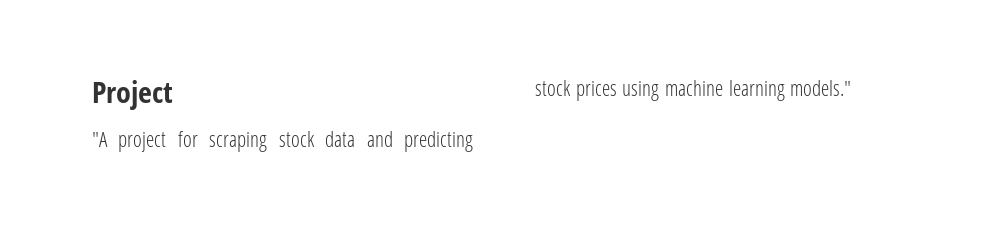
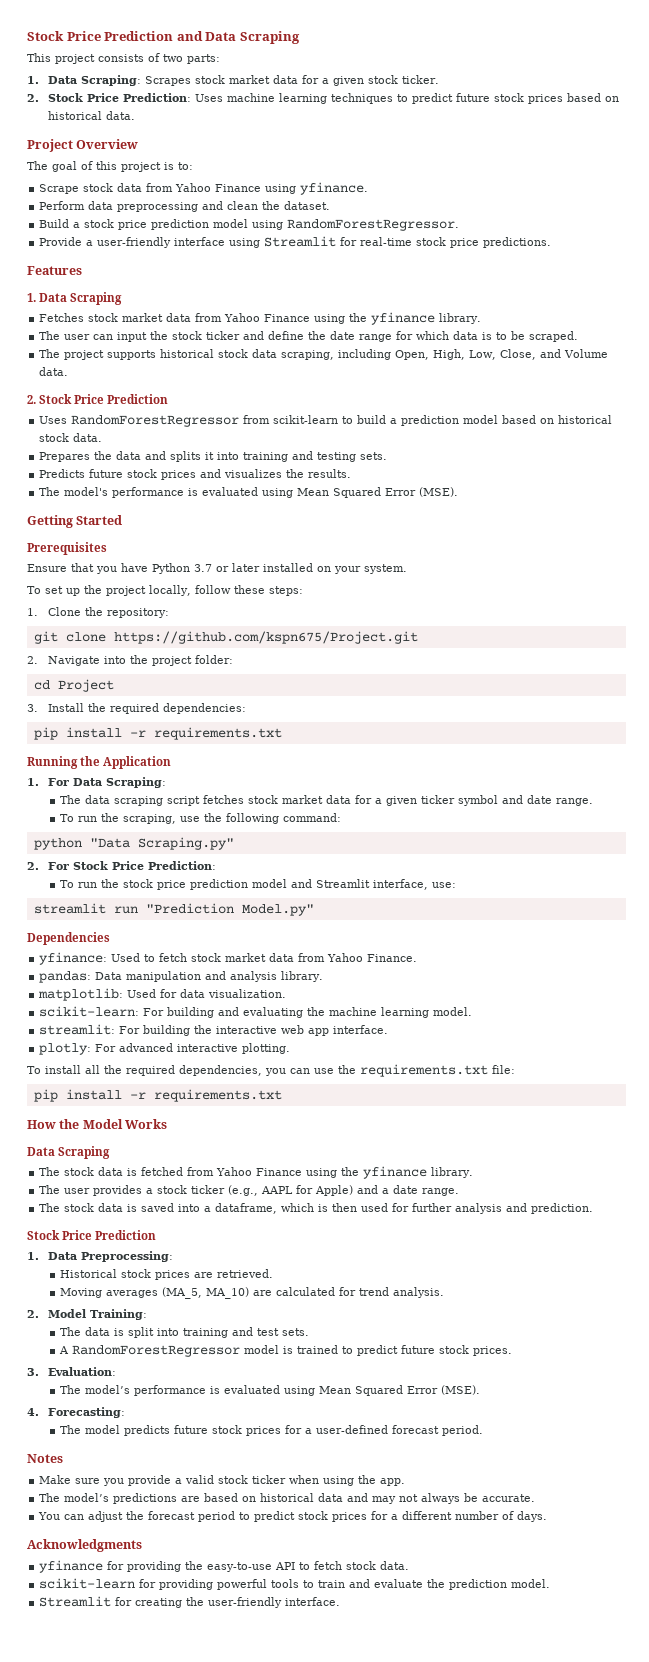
- Project
- "A project for scraping stock data and predicting stock prices using machine learning models."
+ Stock Price Prediction and Data Scraping
+ This project consists of two parts:
+ 1. Data Scraping: Scrapes stock market data for a given stock ticker.
+ 2. Stock Price Prediction: Uses machine learning techniques to predict future stock prices based on historical data.
+ Project Overview
+ The goal of this project is to:
+ Scrape stock data from Yahoo Finance using yfinance.
+ Perform data preprocessing and clean the dataset.
+ Build a stock price prediction model using RandomForestRegressor.
+ Provide a user-friendly interface using Streamlit for real-time stock price predictions.
+ Features
+ 1. Data Scraping
+ Fetches stock market data from Yahoo Finance using the yfinance library.
+ The user can input the stock ticker and define the date range for which data is to be scraped.
+ The project supports historical stock data scraping, including Open, High, Low, Close, and Volume data.
+ 2. Stock Price Prediction
+ Uses RandomForestRegressor from scikit-learn to build a prediction model based on historical stock data.
+ Prepares the data and splits it into training and testing sets.
+ Predicts future stock prices and visualizes the results.
+ The model's performance is evaluated using Mean Squared Error (MSE).
+ Getting Started
+ Prerequisites
+ Ensure that you have Python 3.7 or later installed on your system.
+ To set up the project locally, follow these steps:
+ 1. Clone the repository:
+ git clone https://github.com/kspn675/Project.git
+ 2. Navigate into the project folder:
+ cd Project
+ 3. Install the required dependencies:
+ pip install -r requirements.txt
+ Running the Application
+ 1. For Data Scraping:
+ The data scraping script fetches stock market data for a given ticker symbol and date range.
+ To run the scraping, use the following command:
+ python "Data Scraping.py"
+ 2. For Stock Price Prediction:
+ To run the stock price prediction model and Streamlit interface, use:
+ streamlit run "Prediction Model.py"
+ Dependencies
+ yfinance: Used to fetch stock market data from Yahoo Finance.
+ pandas: Data manipulation and analysis library.
+ matplotlib: Used for data visualization.
+ scikit-learn: For building and evaluating the machine learning model.
+ streamlit: For building the interactive web app interface.
+ plotly: For advanced interactive plotting.
+ To install all the required dependencies, you can use the requirements.txt file:
+ pip install -r requirements.txt
+ How the Model Works
+ Data Scraping
+ The stock data is fetched from Yahoo Finance using the yfinance library.
+ The user provides a stock ticker (e.g., AAPL for Apple) and a date range.
+ The stock data is saved into a dataframe, which is then used for further analysis and prediction.
+ Stock Price Prediction
+ 1. Data Preprocessing:
+ Historical stock prices are retrieved.
+ Moving averages (MA_5, MA_10) are calculated for trend analysis.
+ 2. Model Training:
+ The data is split into training and test sets.
+ A RandomForestRegressor model is trained to predict future stock prices.
+ 3. Evaluation:
+ The model’s performance is evaluated using Mean Squared Error (MSE).
+ 4. Forecasting:
+ The model predicts future stock prices for a user-defined forecast period.
+ Notes
+ Make sure you provide a valid stock ticker when using the app.
+ The model’s predictions are based on historical data and may not always be accurate.
+ You can adjust the forecast period to predict stock prices for a different number of days.
+ Acknowledgments
+ yfinance for providing the easy-to-use API to fetch stock data.
+ scikit-learn for providing powerful tools to train and evaluate the prediction model.
+ Streamlit for creating the user-friendly interface.

